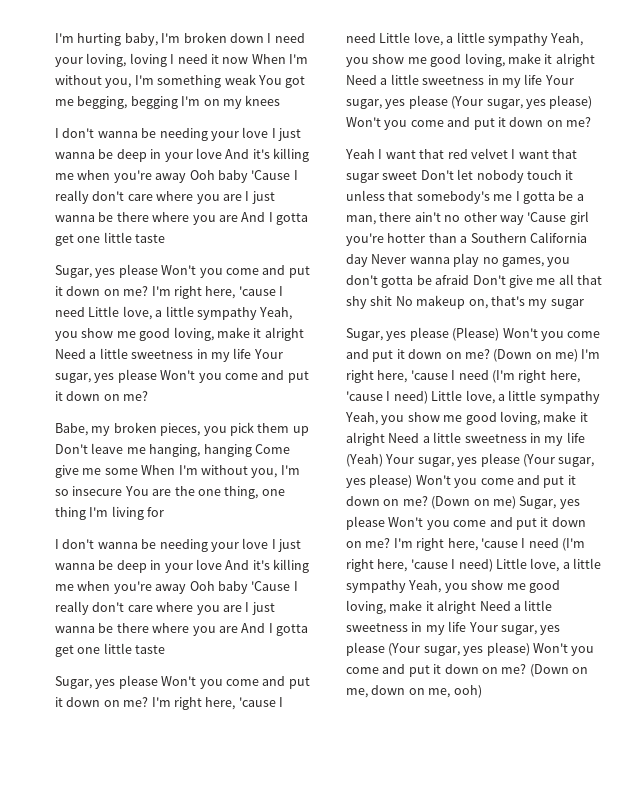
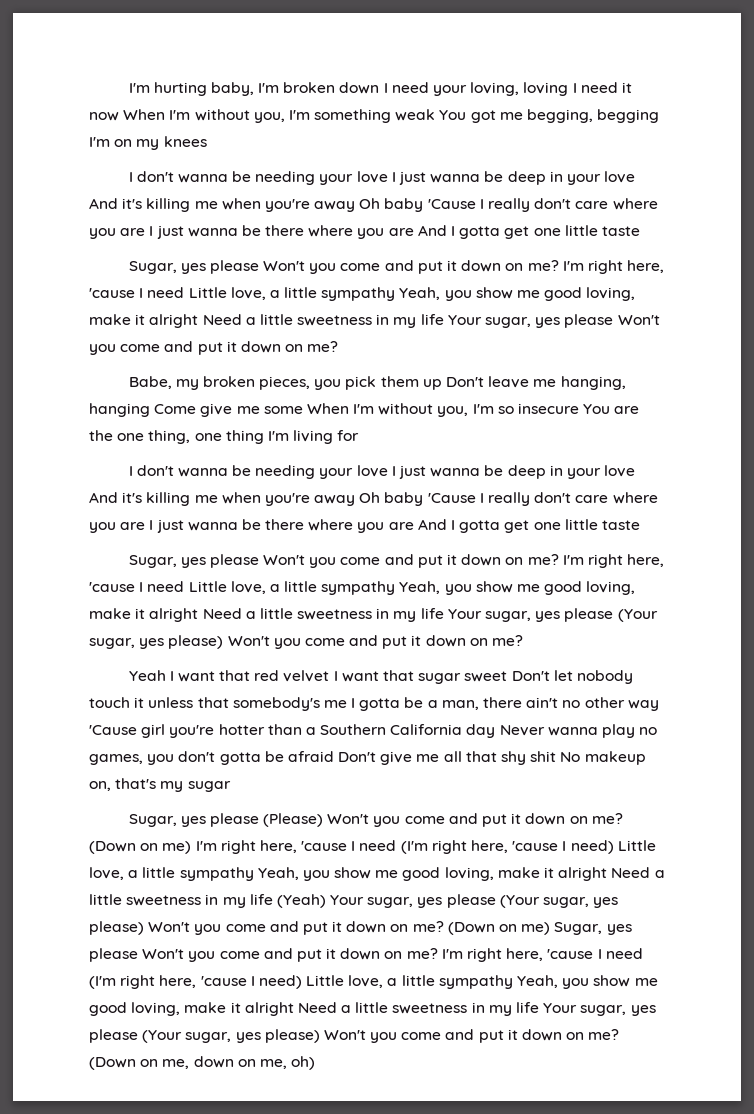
  I'm hurting baby, I'm broken down I need your loving, loving I need it now When I'm without you, I'm something weak You got me begging, begging I'm on my knees
- I don't wanna be needing your love I just wanna be deep in your love And it's killing me when you're away Ooh baby 'Cause I really don't care where you are I just wanna be there where you are And I gotta get one little taste
+ I don't wanna be needing your love I just wanna be deep in your love And it's killing me when you're away Oh baby 'Cause I really don't care where you are I just wanna be there where you are And I gotta get one little taste
  Babe, my broken pieces, you pick them up Don't leave me hanging, hanging Come give me some When I'm without you, I'm so insecure You are the one thing, one thing I'm living for
- I don't wanna be needing your love I just wanna be deep in your love And it's killing me when you're away Ooh baby 'Cause I really don't care where you are I just wanna be there where you are And I gotta get one little taste
+ I don't wanna be needing your love I just wanna be deep in your love And it's killing me when you're away Oh baby 'Cause I really don't care where you are I just wanna be there where you are And I gotta get one little taste
- (Down on me, down on me, ooh)
+ (Down on me, down on me, oh)

